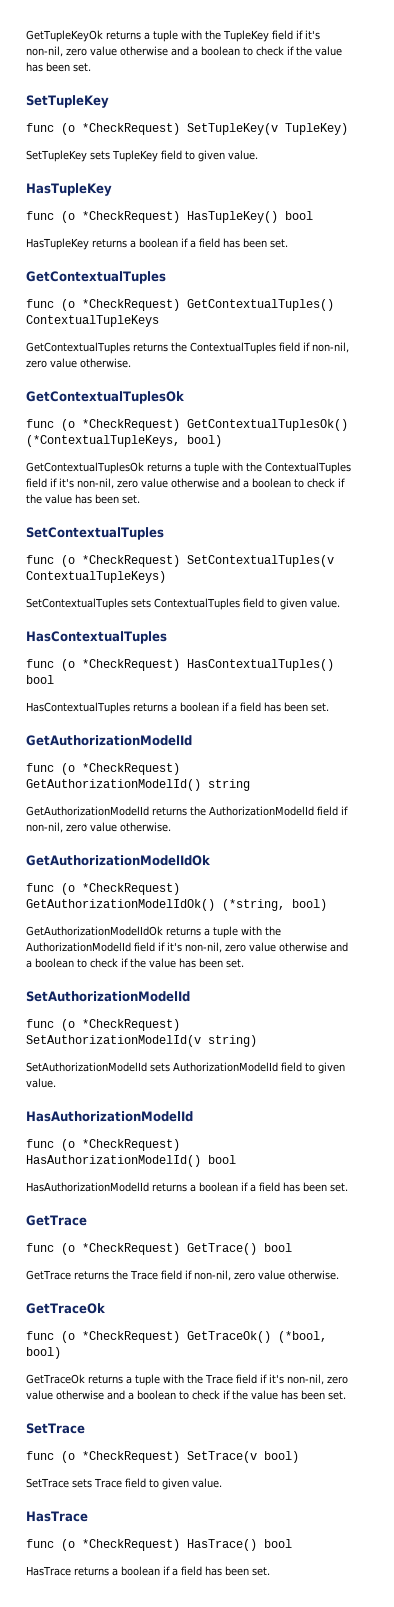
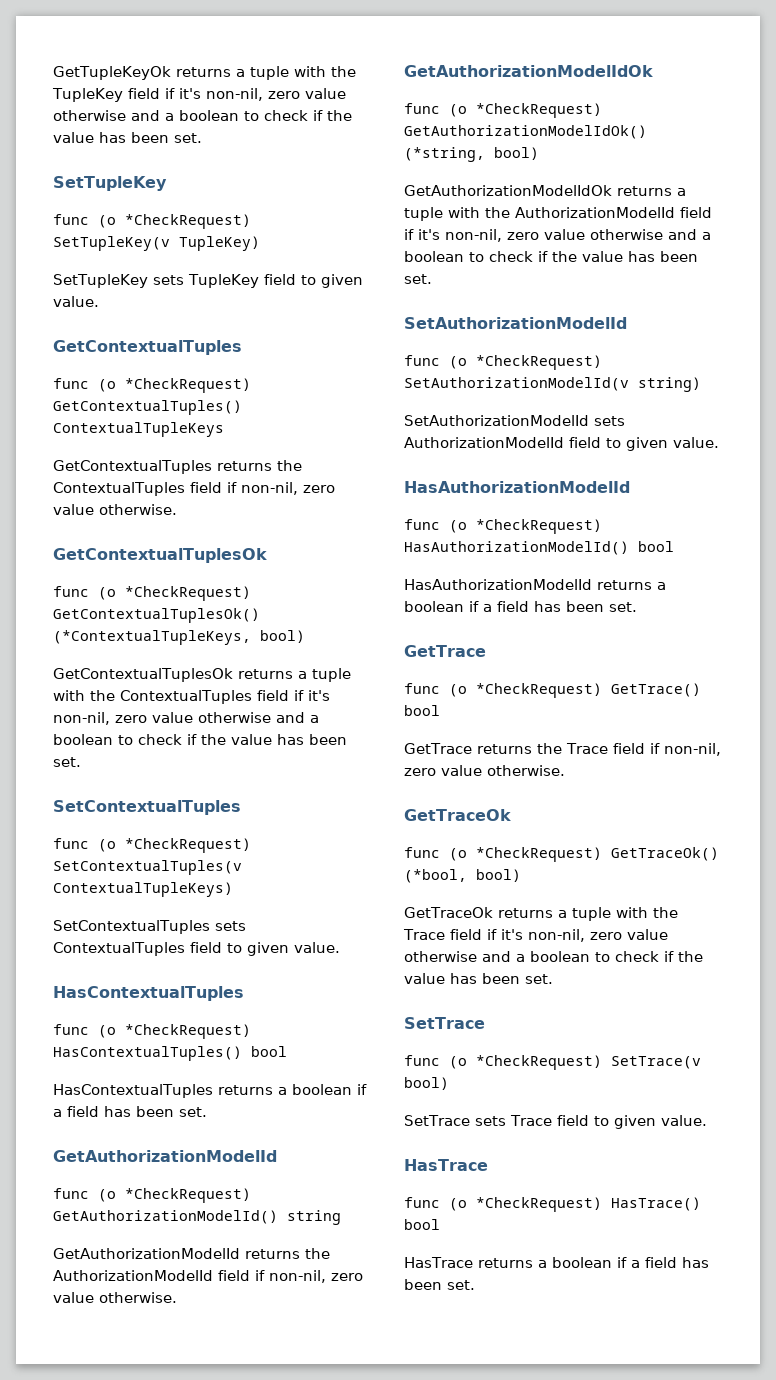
  SetTupleKey sets TupleKey field to given value.
- HasTupleKey
- func (o *CheckRequest) HasTupleKey() bool
- HasTupleKey returns a boolean if a field has been set.

